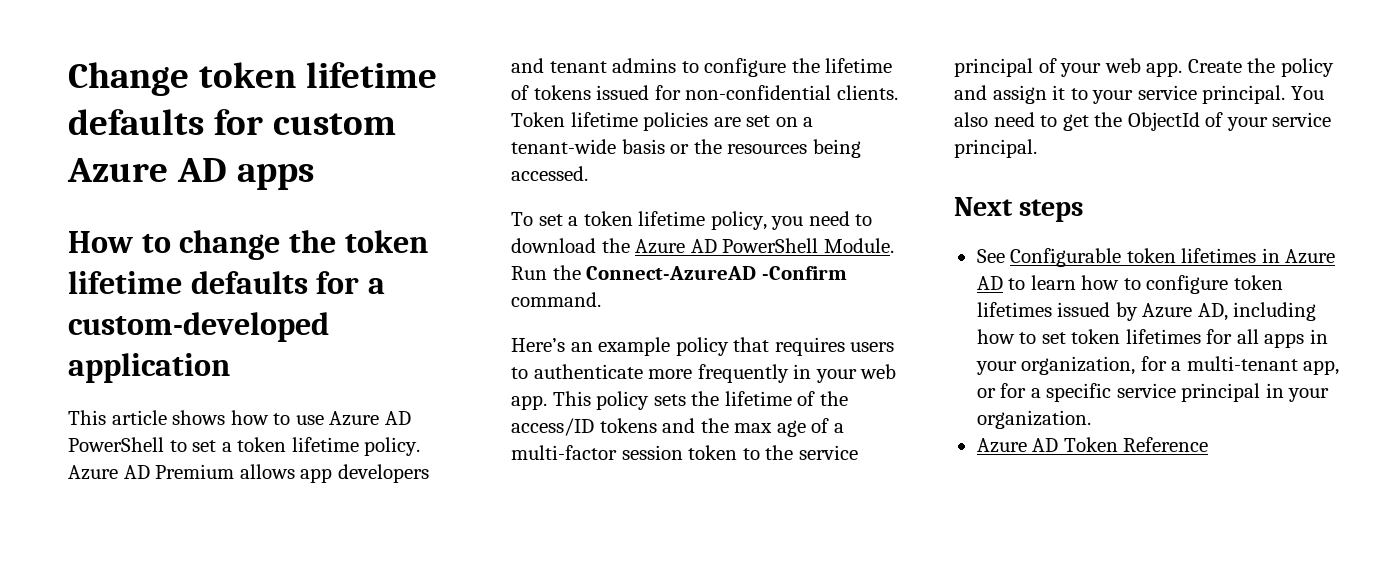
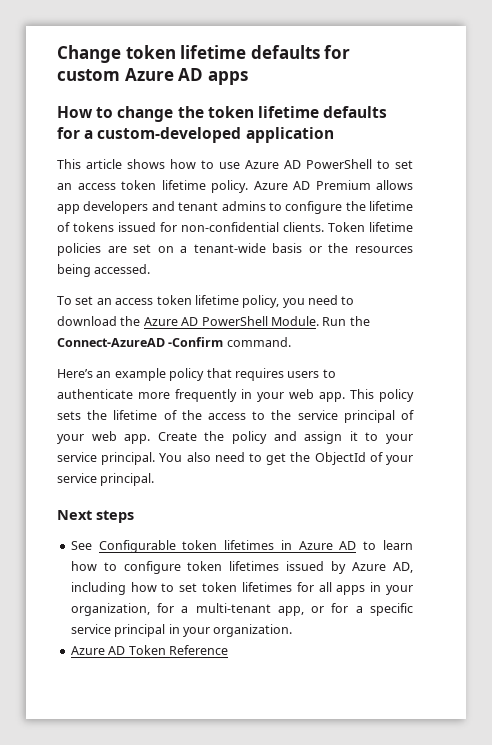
- This article shows how to use Azure AD PowerShell to set a token lifetime policy.
+ This article shows how to use Azure AD PowerShell to set an access token lifetime policy.
- To set a token lifetime policy, you need to download the Azure AD PowerShell Module.
+ To set an access token lifetime policy, you need to download the Azure AD PowerShell Module.
- This policy sets the lifetime of the access/ID tokens and the max age of a multi-factor session token to the service principal of your web app.
+ This policy sets the lifetime of the access to the service principal of your web app.

